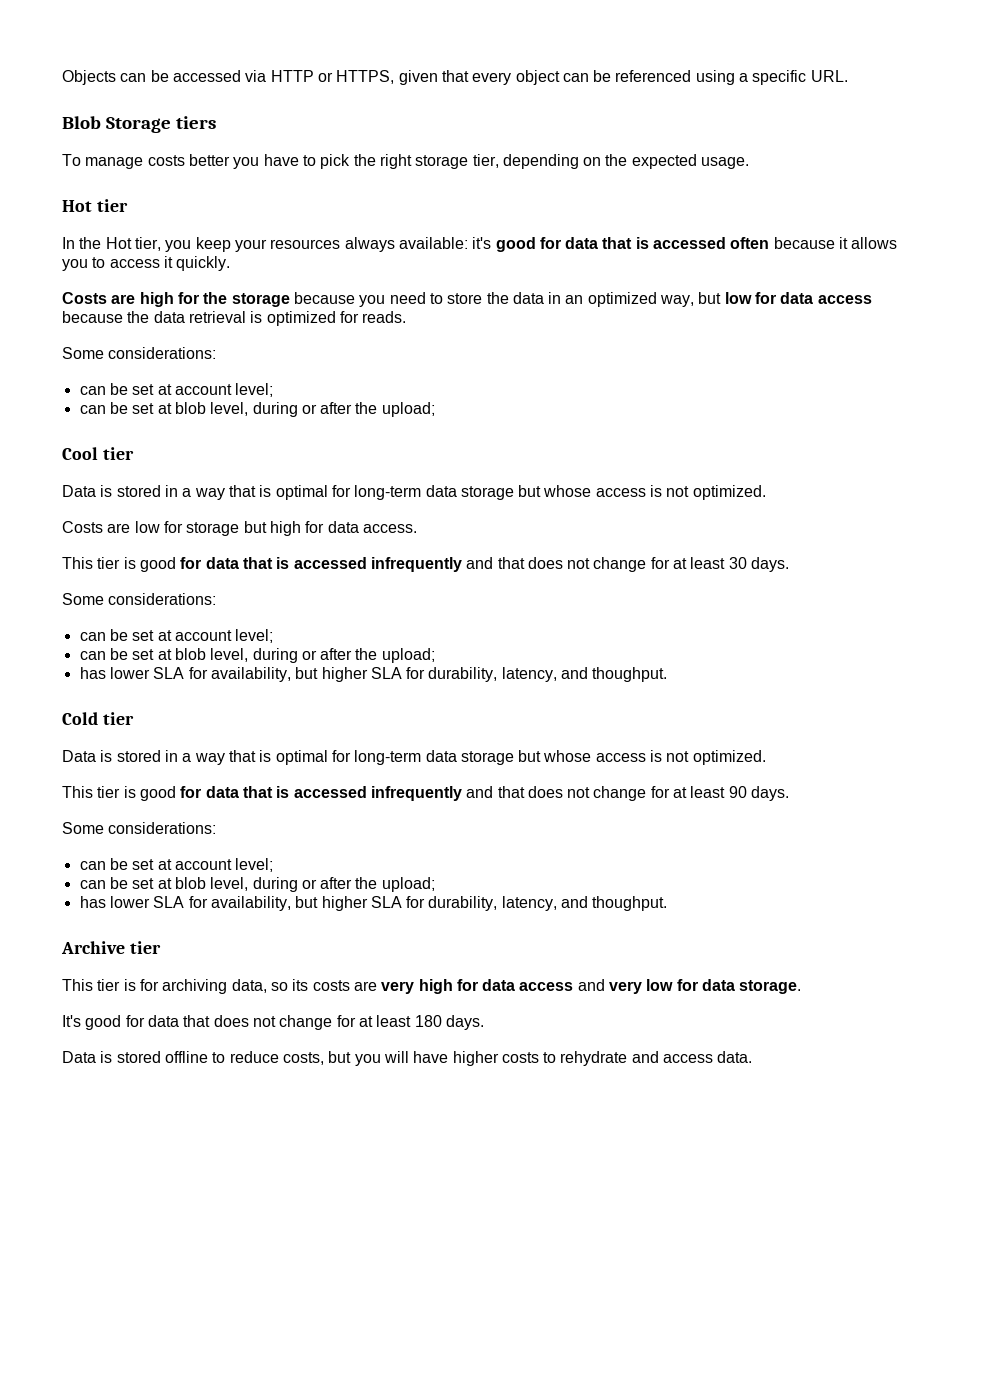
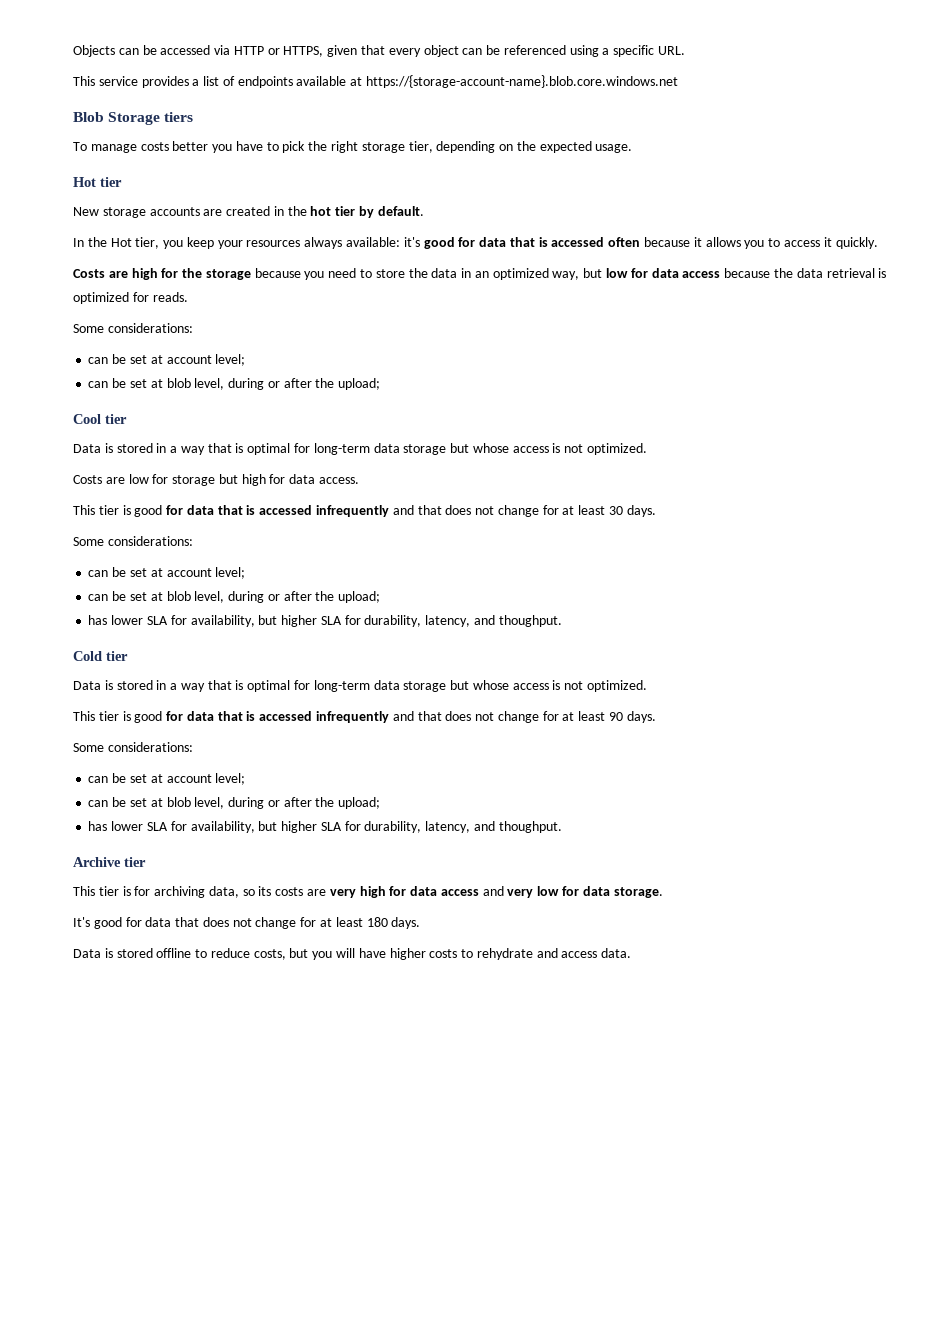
+ This service provides a list of endpoints available at https://{storage-account-name}.blob.core.windows.net
+ New storage accounts are created in the hot tier by default.

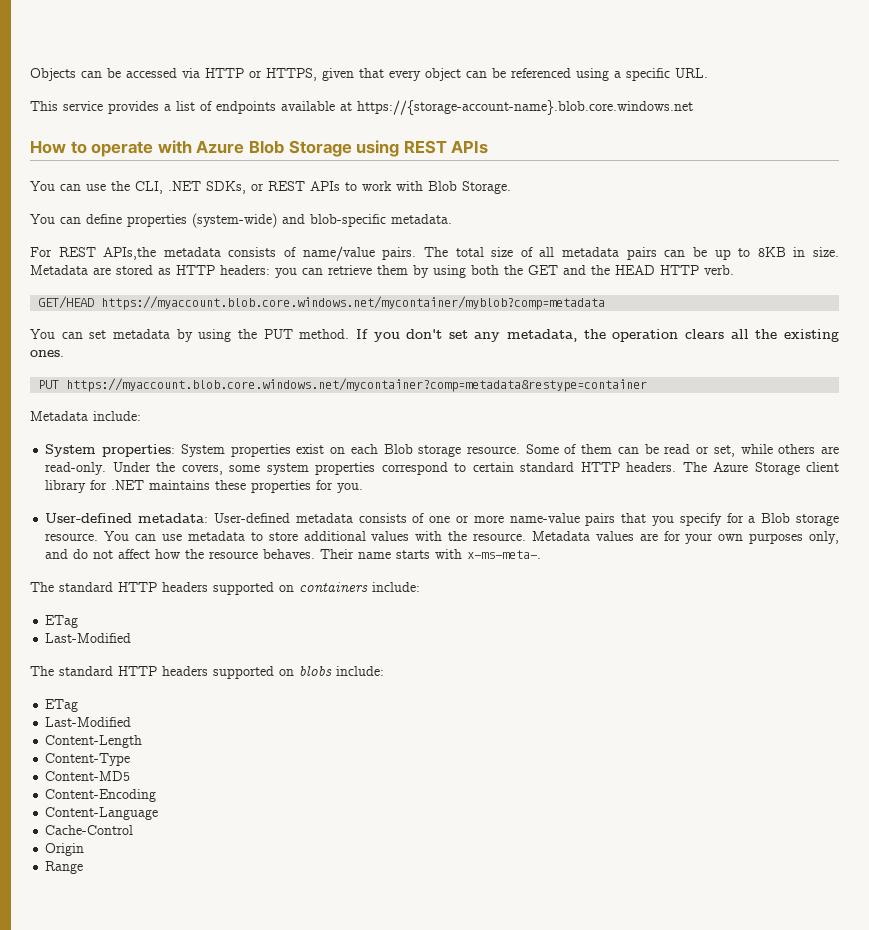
- Blob Storage tiers
- To manage costs better you have to pick the right storage tier, depending on the expected usage.
- Hot tier
- New storage accounts are created in the hot tier by default.
- In the Hot tier, you keep your resources always available: it's good for data that is accessed often because it allows you to access it quickly.
- Costs are high for the storage because you need to store the data in an optimized way, but low for data access because the data retrieval is optimized for reads.
- Some considerations:
- can be set at account level;
- can be set at blob level, during or after the upload;
- Cool tier
- Data is stored in a way that is optimal for long-term data storage but whose access is not optimized.
- Costs are low for storage but high for data access.
- This tier is good for data that is accessed infrequently and that does not change for at least 30 days.
- Some considerations:
- can be set at account level;
- can be set at blob level, during or after the upload;
- has lower SLA for availability, but higher SLA for durability, latency, and thoughput.
- Cold tier
- Data is stored in a way that is optimal for long-term data storage but whose access is not optimized.
- This tier is good for data that is accessed infrequently and that does not change for at least 90 days.
- Some considerations:
- can be set at account level;
- can be set at blob level, during or after the upload;
- has lower SLA for availability, but higher SLA for durability, latency, and thoughput.
- Archive tier
- This tier is for archiving data, so its costs are very high for data access and very low for data storage.
- It's good for data that does not change for at least 180 days.
- Data is stored offline to reduce costs, but you will have higher costs to rehydrate and access data.
+ How to operate with Azure Blob Storage using REST APIs
+ You can use the CLI, .NET SDKs, or REST APIs to work with Blob Storage.
+ You can define properties (system-wide) and blob-specific metadata.
+ For REST APIs,the metadata consists of name/value pairs. The total size of all metadata pairs can be up to 8KB in size. Metadata are stored as HTTP headers: you can retrieve them by using both the GET and the HEAD HTTP verb.
+ GET/HEAD https://myaccount.blob.core.windows.net/mycontainer/myblob?comp=metadata
+ You can set metadata by using the PUT method. If you don't set any metadata, the operation clears all the existing ones.
+ PUT https://myaccount.blob.core.windows.net/mycontainer?comp=metadata&restype=container
+ Metadata include:
+ System properties: System properties exist on each Blob storage resource. Some of them can be read or set, while others are read-only. Under the covers, some system properties correspond to certain standard HTTP headers. The Azure Storage client library for .NET maintains these properties for you.
+ User-defined metadata: User-defined metadata consists of one or more name-value pairs that you specify for a Blob storage resource. You can use metadata to store additional values with the resource. Metadata values are for your own purposes only, and do not affect how the resource behaves. Their name starts with x-ms-meta-.
+ The standard HTTP headers supported on containers include:
+ ETag
+ Last-Modified
+ The standard HTTP headers supported on blobs include:
+ ETag
+ Last-Modified
+ Content-Length
+ Content-Type
+ Content-MD5
+ Content-Encoding
+ Content-Language
+ Cache-Control
+ Origin
+ Range

